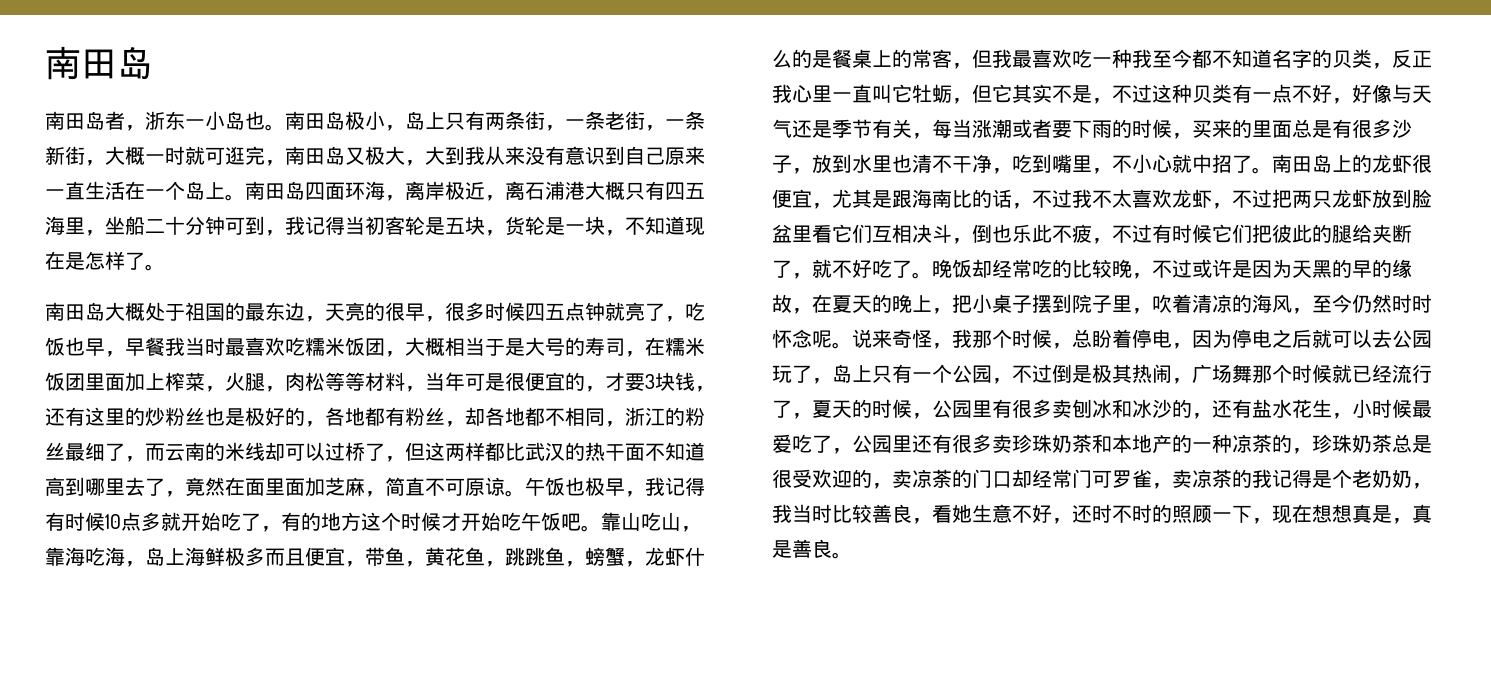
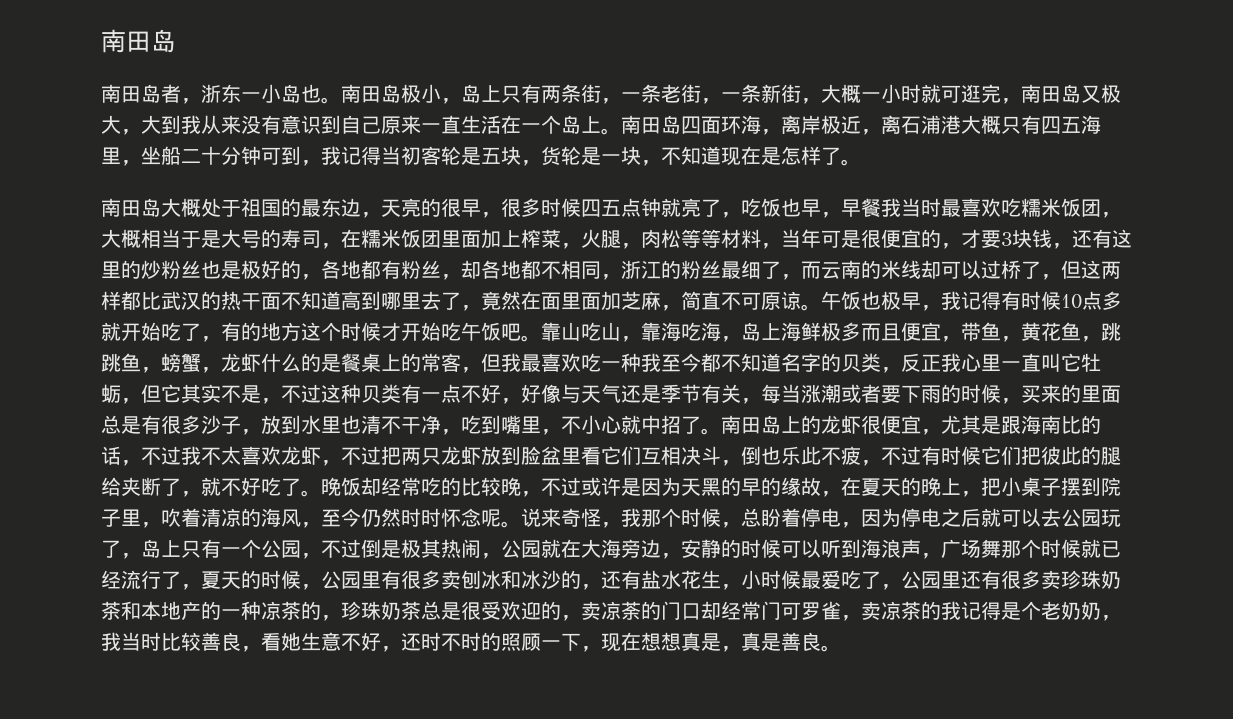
- 南田岛极小，岛上只有两条街，一条老街，一条新街，大概一时就可逛完，南田岛又极大，大到我从来没有意识到自己原来一直生活在一个岛上。
+ 南田岛极小，岛上只有两条街，一条老街，一条新街，大概一小时就可逛完，南田岛又极大，大到我从来没有意识到自己原来一直生活在一个岛上。
- 说来奇怪，我那个时候，总盼着停电，因为停电之后就可以去公园玩了，岛上只有一个公园，不过倒是极其热闹，广场舞那个时候就已经流行了，夏天的时候，公园里有很多卖刨冰和冰沙的，还有盐水花生，小时候最爱吃了，公园里还有很多卖珍珠奶茶和本地产的一种凉茶的，珍珠奶茶总是很受欢迎的，卖凉荼的门口却经常门可罗雀，卖凉茶的我记得是个老奶奶，我当时比较善良，看她生意不好，还时不时的照顾一下，现在想想真是，真是善良。
+ 说来奇怪，我那个时候，总盼着停电，因为停电之后就可以去公园玩了，岛上只有一个公园，不过倒是极其热闹，公园就在大海旁边，安静的时候可以听到海浪声，广场舞那个时候就已经流行了，夏天的时候，公园里有很多卖刨冰和冰沙的，还有盐水花生，小时候最爱吃了，公园里还有很多卖珍珠奶茶和本地产的一种凉茶的，珍珠奶茶总是很受欢迎的，卖凉荼的门口却经常门可罗雀，卖凉茶的我记得是个老奶奶，我当时比较善良，看她生意不好，还时不时的照顾一下，现在想想真是，真是善良。

